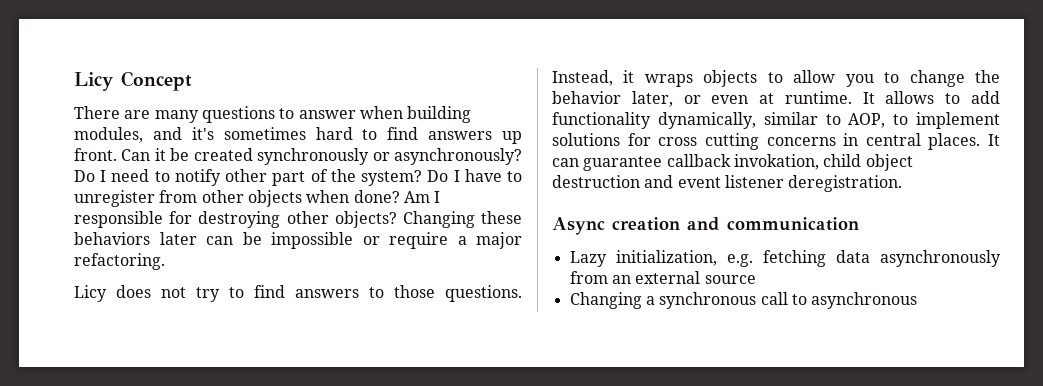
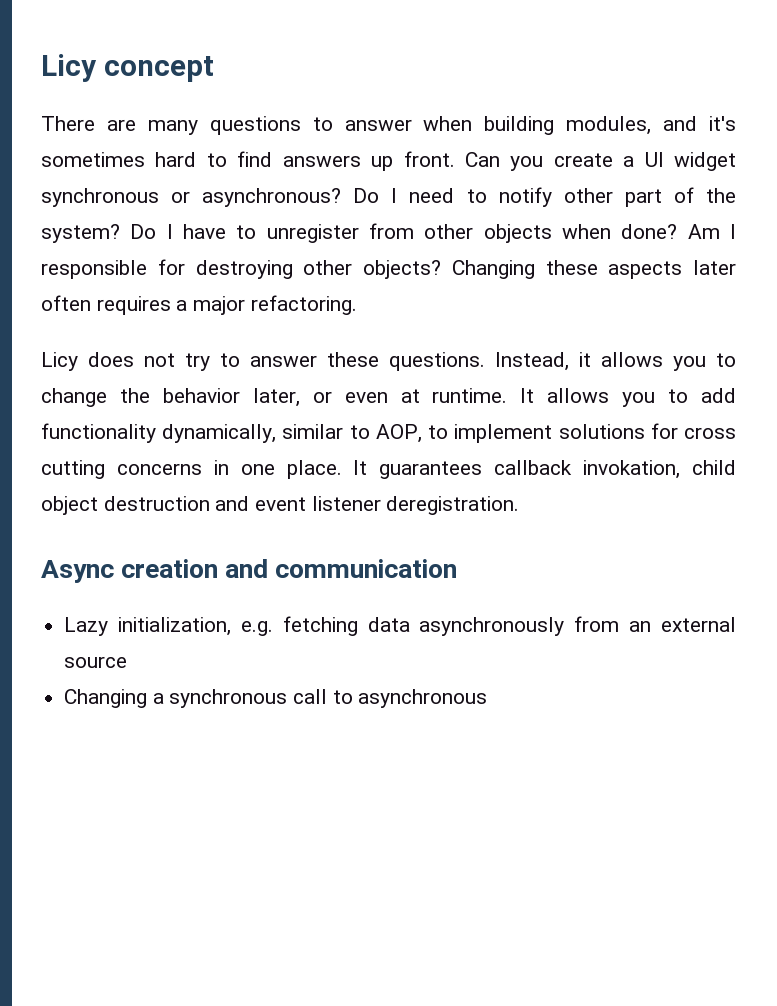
- Licy Concept
+ Licy concept
- Can it be created synchronously or asynchronously?
+ Can you create a UI widget synchronous or asynchronous?
- Changing these behaviors later can be impossible or require a major refactoring.
+ Changing these aspects later often requires a major refactoring.
- Licy does not try to find answers to those questions. Instead, it wraps objects to allow you to change the behavior later, or even at runtime.
+ Licy does not try to answer these questions. Instead, it allows you to change the behavior later, or even at runtime.
- It allows to add functionality dynamically, similar to AOP, to implement solutions for cross cutting concerns in central places. It can guarantee callback invokation, child object destruction and event listener deregistration.
+ It allows you to add functionality dynamically, similar to AOP, to implement solutions for cross cutting concerns in one place. It guarantees callback invokation, child object destruction and event listener deregistration.

